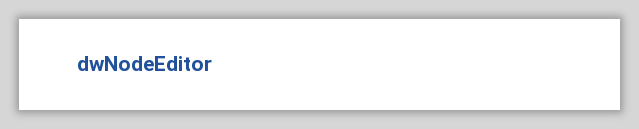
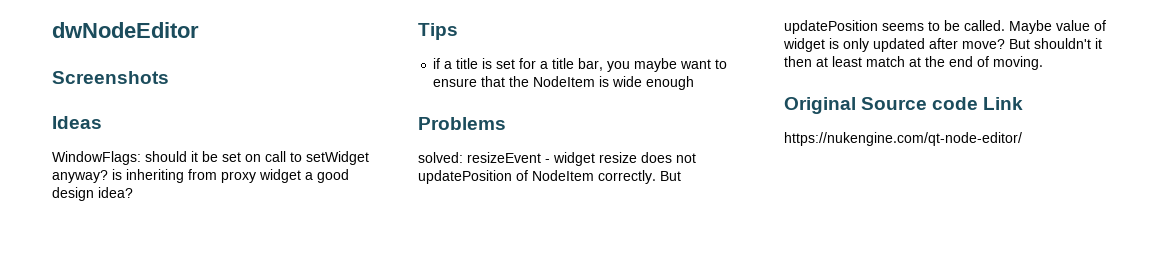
+ Screenshots
+ Ideas
+ WindowFlags: should it be set on call to setWidget anyway? is inheriting from proxy widget a good design idea?
+ Tips
+ if a title is set for a title bar, you maybe want to ensure that the NodeItem is wide enough
+ Problems
+ solved: resizeEvent - widget resize does not updatePosition of NodeItem correctly. But updatePosition seems to be called. Maybe value of widget is only updated after move? But shouldn't it then at least match at the end of moving.
+ Original Source code Link
+ https://nukengine.com/qt-node-editor/

